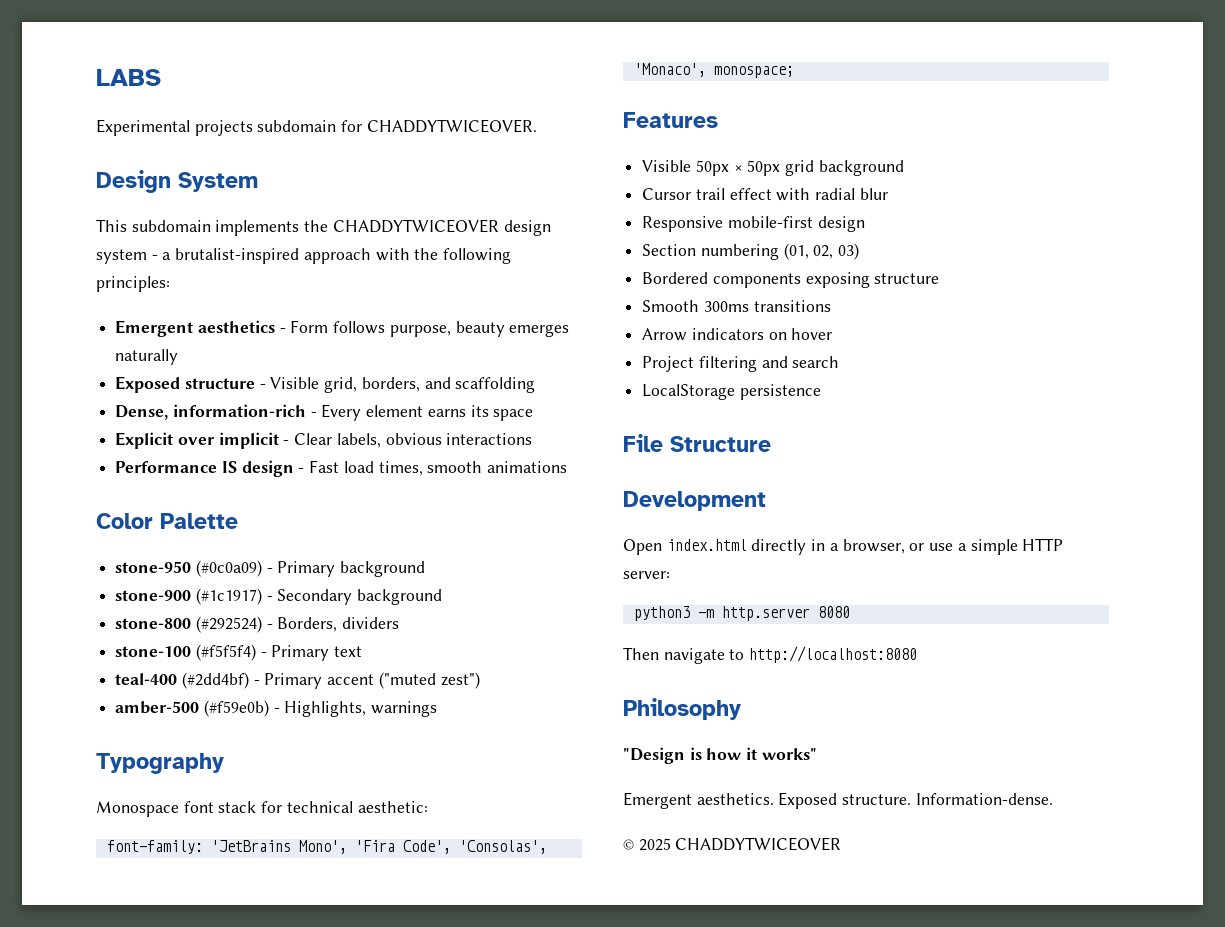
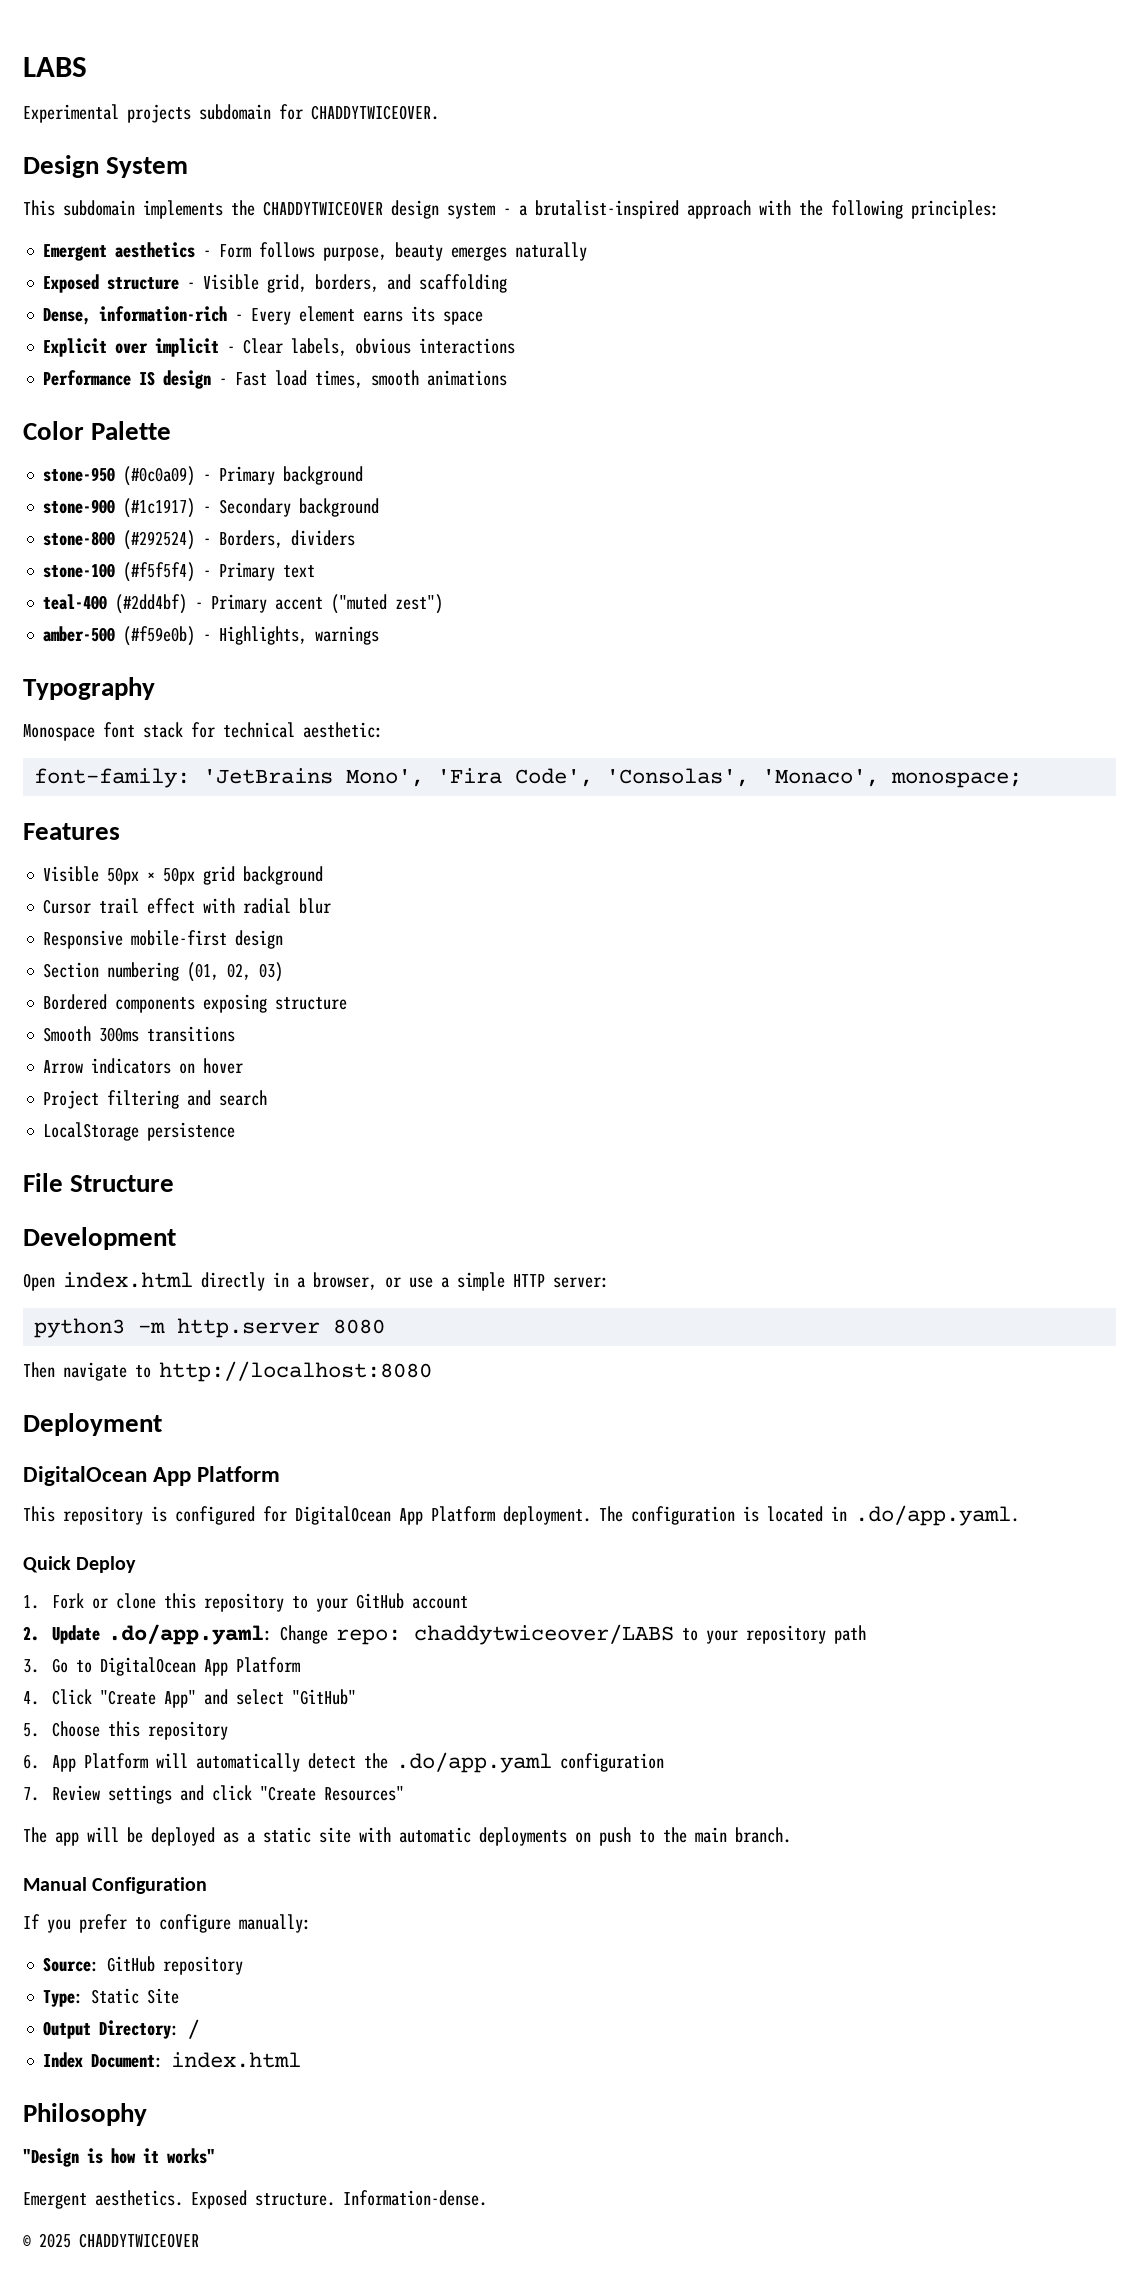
+ Deployment
+ DigitalOcean App Platform
+ This repository is configured for DigitalOcean App Platform deployment. The configuration is located in .do/app.yaml.
+ Quick Deploy
+ 1. Fork or clone this repository to your GitHub account
+ 2. Update .do/app.yaml: Change repo: chaddytwiceover/LABS to your repository path
+ 3. Go to DigitalOcean App Platform
+ 4. Click "Create App" and select "GitHub"
+ 5. Choose this repository
+ 6. App Platform will automatically detect the .do/app.yaml configuration
+ 7. Review settings and click "Create Resources"
+ The app will be deployed as a static site with automatic deployments on push to the main branch.
+ Manual Configuration
+ If you prefer to configure manually:
+ Source: GitHub repository
+ Type: Static Site
+ Output Directory: /
+ Index Document: index.html

